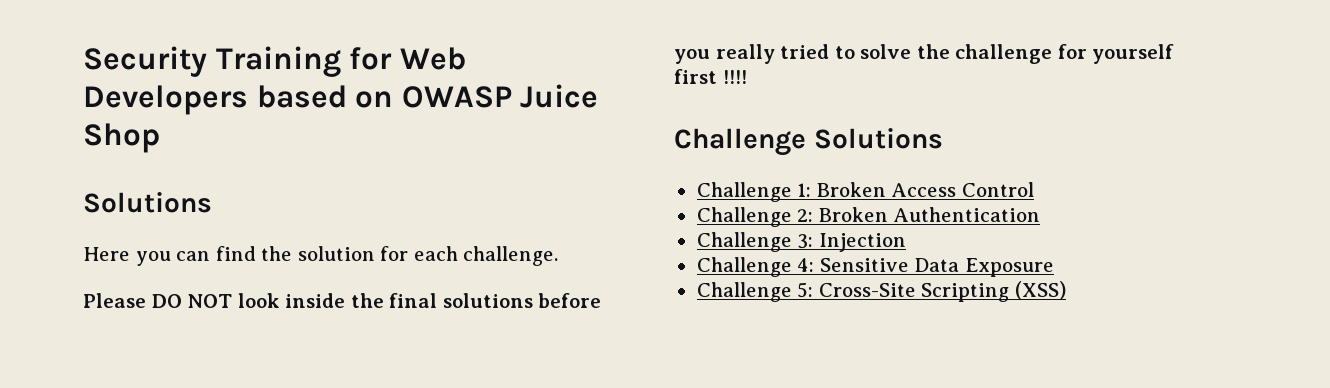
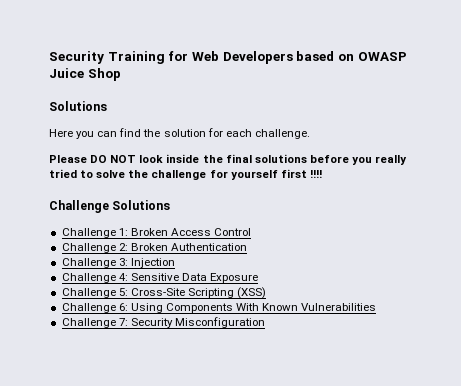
+ Challenge 6: Using Components With Known Vulnerabilities
+ Challenge 7: Security Misconfiguration

